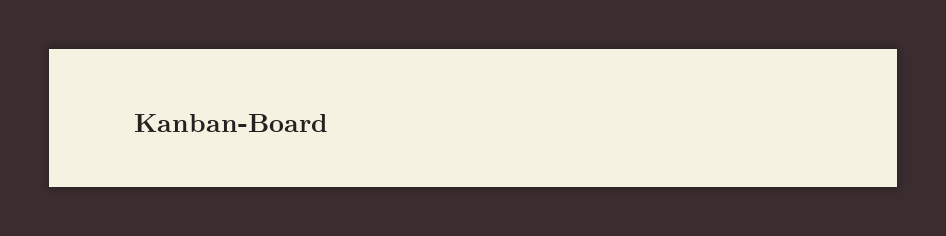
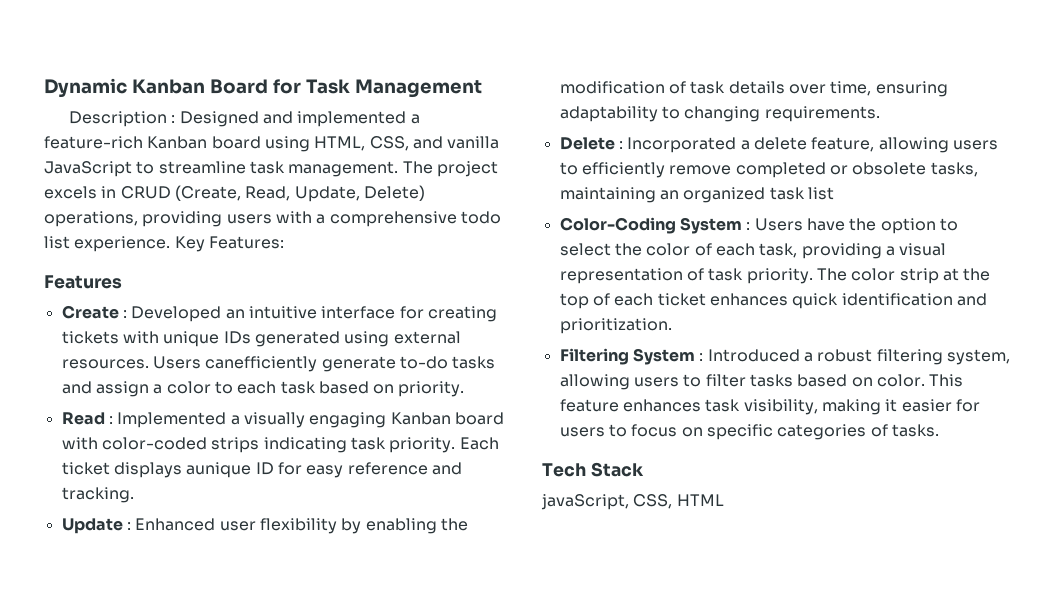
- Kanban-Board
+ Dynamic Kanban Board for Task Management
+ Description : Designed and implemented a feature-rich Kanban board using HTML, CSS, and vanilla JavaScript to streamline task management. The project excels in CRUD (Create, Read, Update, Delete) operations, providing users with a comprehensive todo list experience. Key Features:
+ Features
+ Create : Developed an intuitive interface for creating tickets with unique IDs generated using external resources. Users canefficiently generate to-do tasks and assign a color to each task based on priority.
+ Read : Implemented a visually engaging Kanban board with color-coded strips indicating task priority. Each ticket displays aunique ID for easy reference and tracking.
+ Update : Enhanced user flexibility by enabling the modification of task details over time, ensuring adaptability to changing requirements.
+ Delete : Incorporated a delete feature, allowing users to efficiently remove completed or obsolete tasks, maintaining an organized task list
+ Color-Coding System : Users have the option to select the color of each task, providing a visual representation of task priority. The color strip at the top of each ticket enhances quick identification and prioritization.
+ Filtering System : Introduced a robust filtering system, allowing users to filter tasks based on color. This feature enhances task visibility, making it easier for users to focus on specific categories of tasks.
+ Tech Stack
+ javaScript, CSS, HTML

